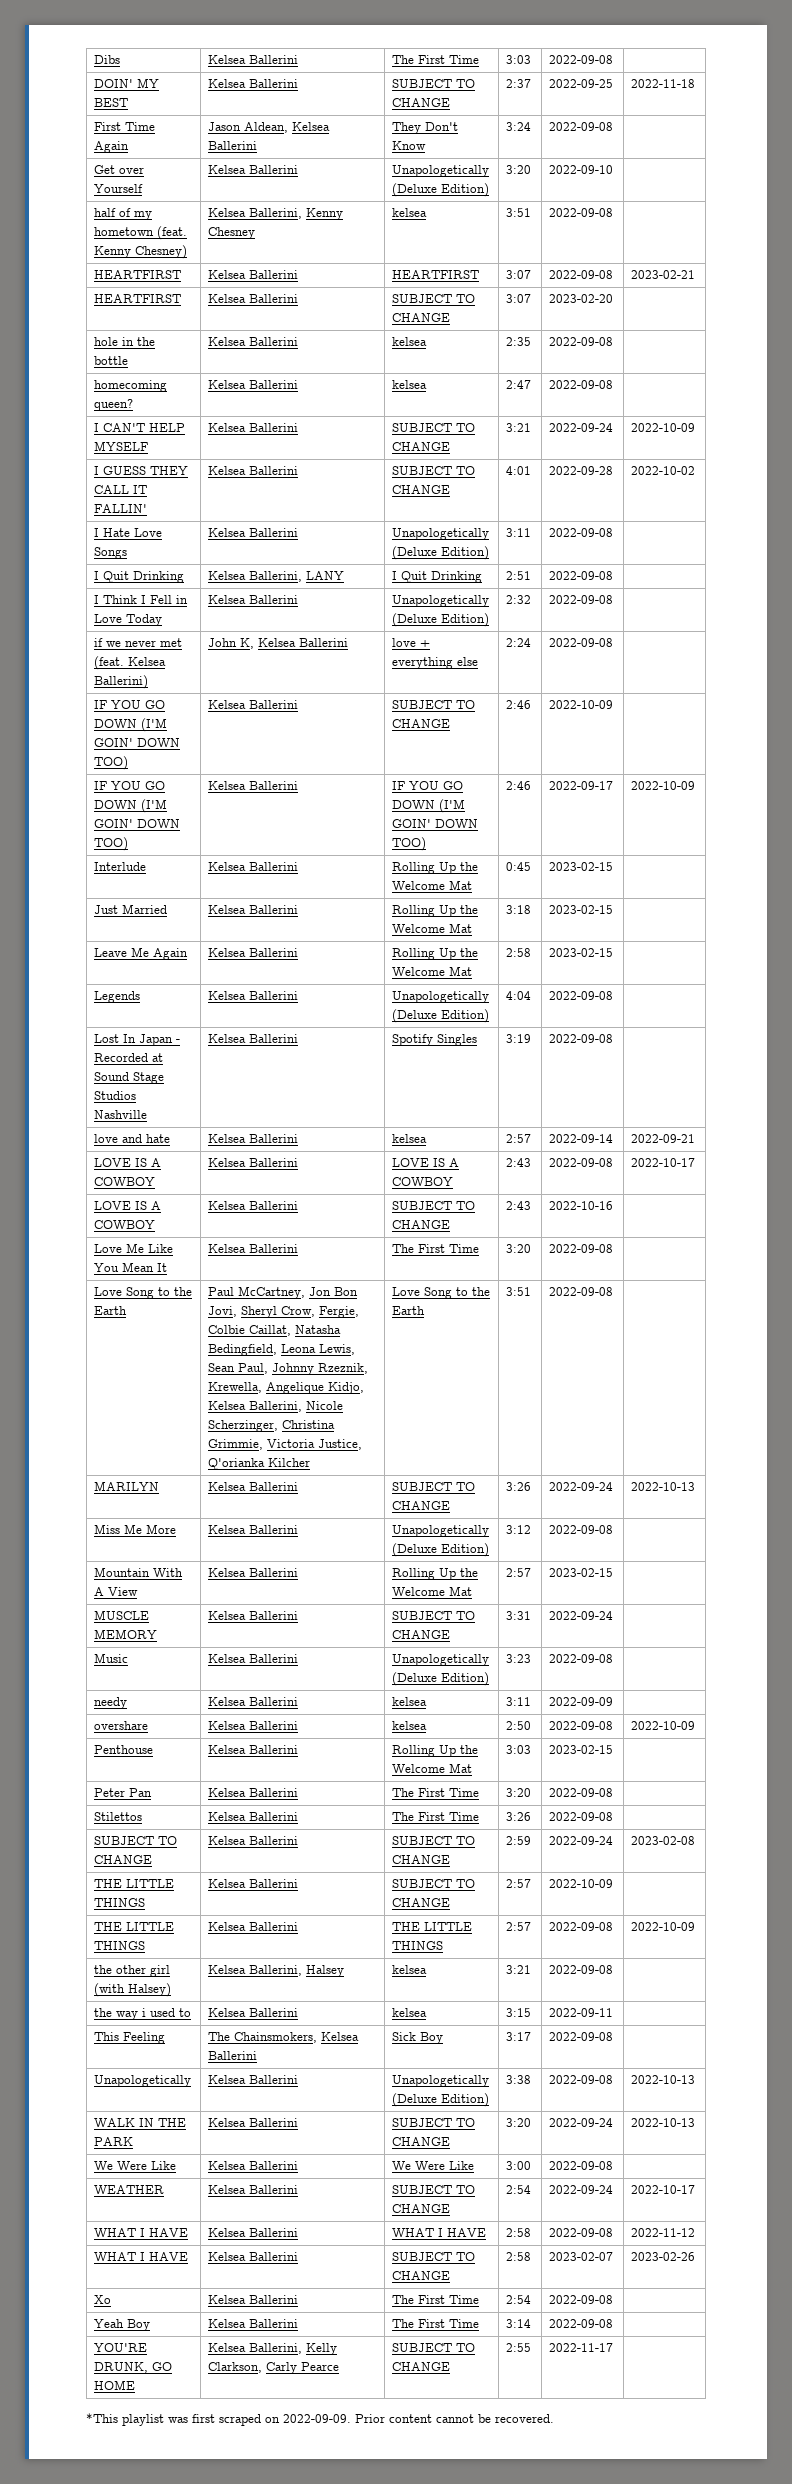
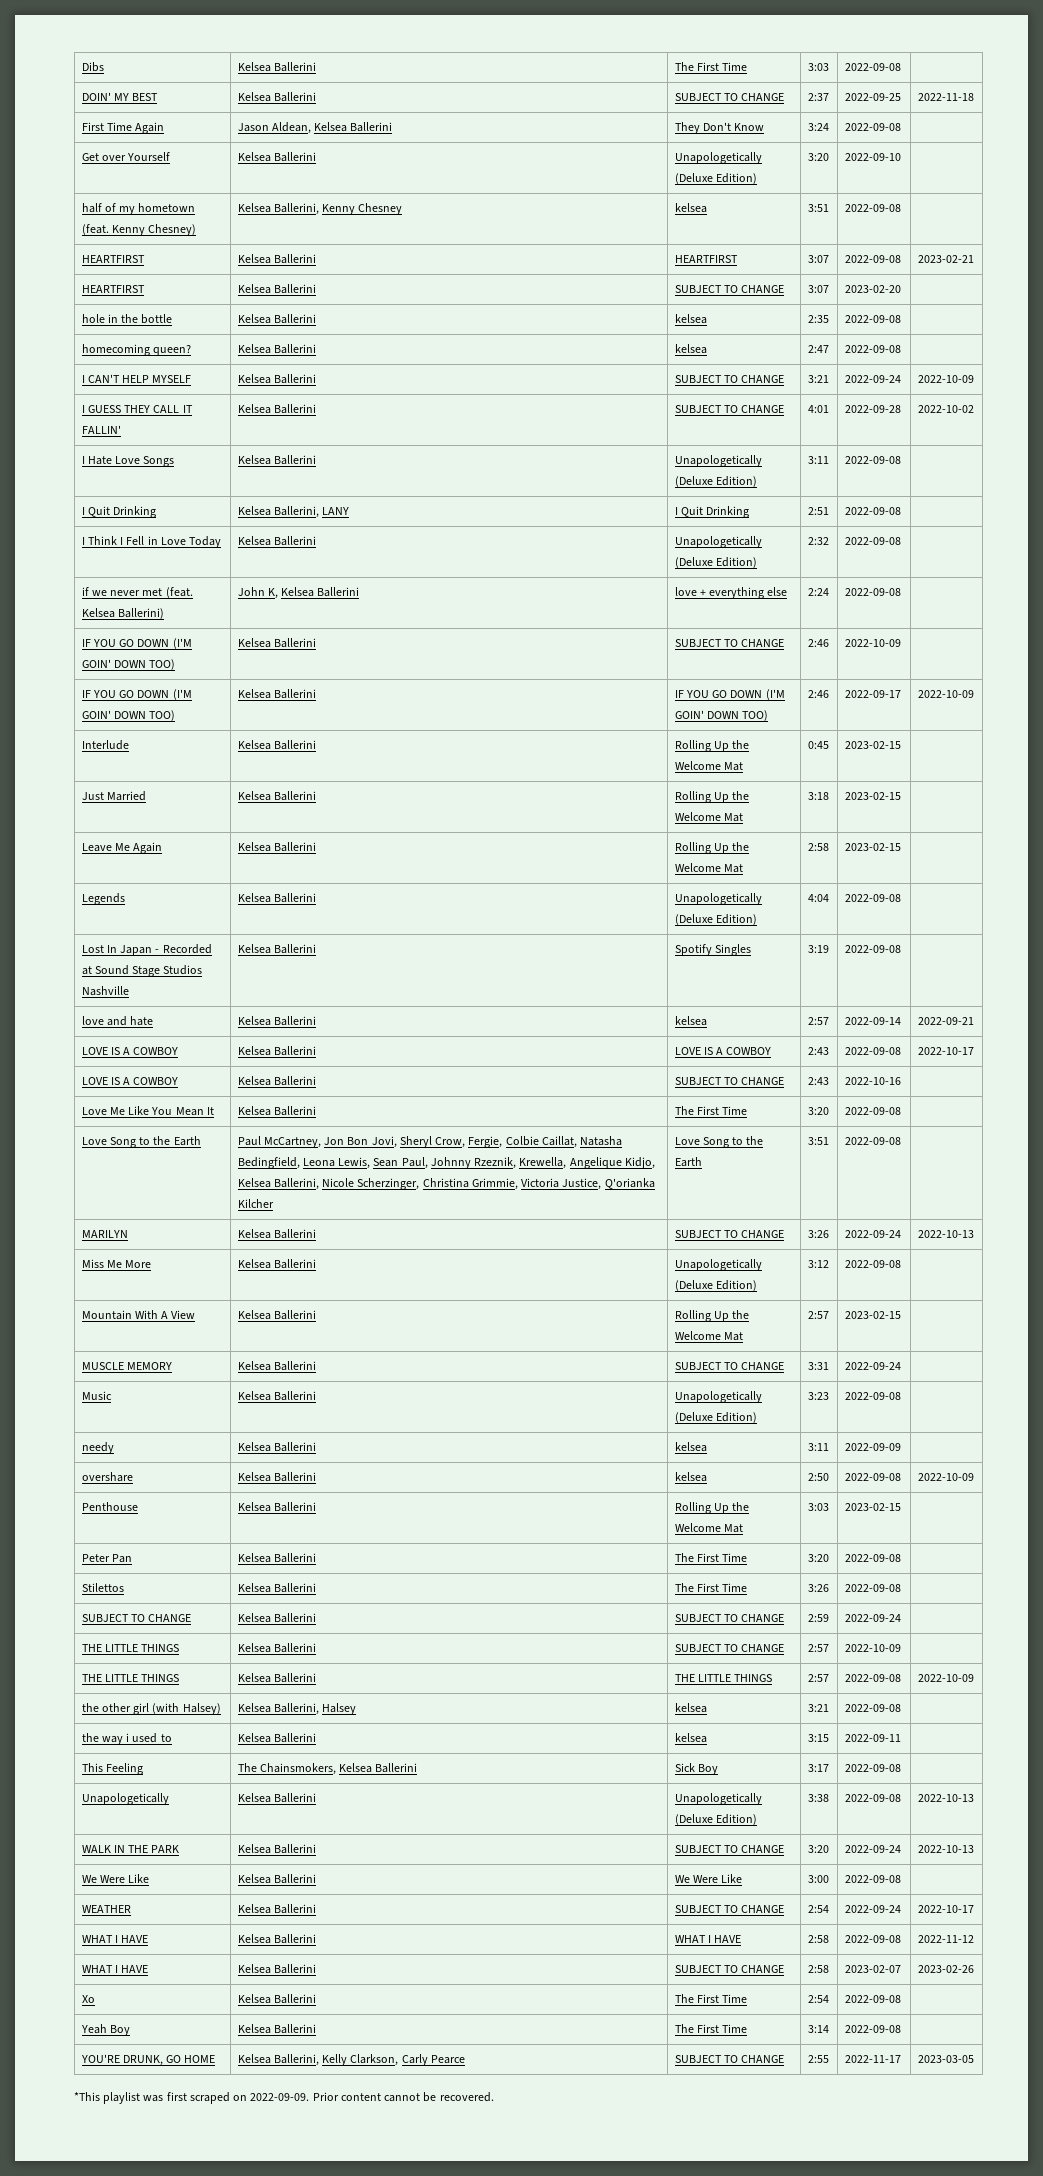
- SUBJECT TO CHANGE | Kelsea Ballerini | SUBJECT TO CHANGE | 2:59 | 2022-09-24 | 2023-02-08
+ SUBJECT TO CHANGE | Kelsea Ballerini | SUBJECT TO CHANGE | 2:59 | 2022-09-24 |
- YOU'RE DRUNK, GO HOME | Kelsea Ballerini, Kelly Clarkson, Carly Pearce | SUBJECT TO CHANGE | 2:55 | 2022-11-17 |
+ YOU'RE DRUNK, GO HOME | Kelsea Ballerini, Kelly Clarkson, Carly Pearce | SUBJECT TO CHANGE | 2:55 | 2022-11-17 | 2023-03-05

